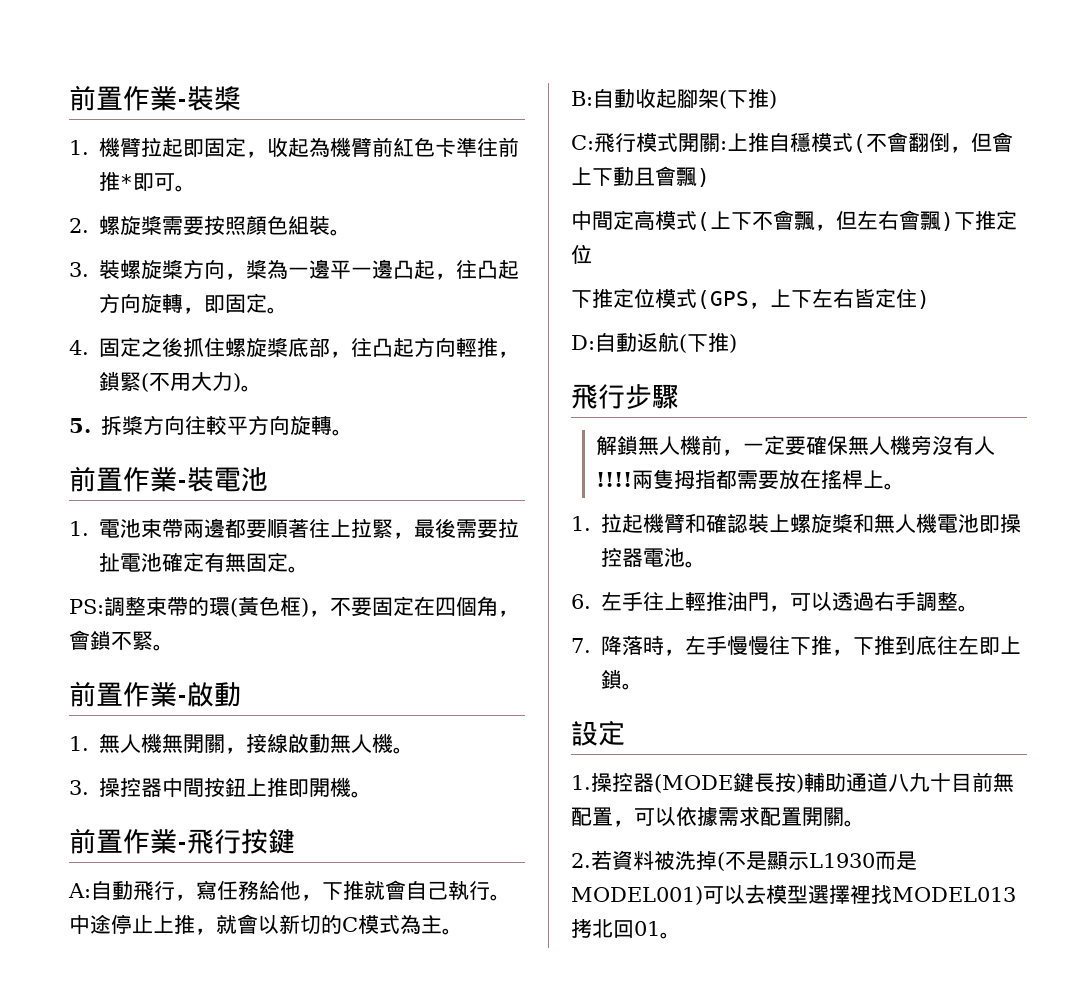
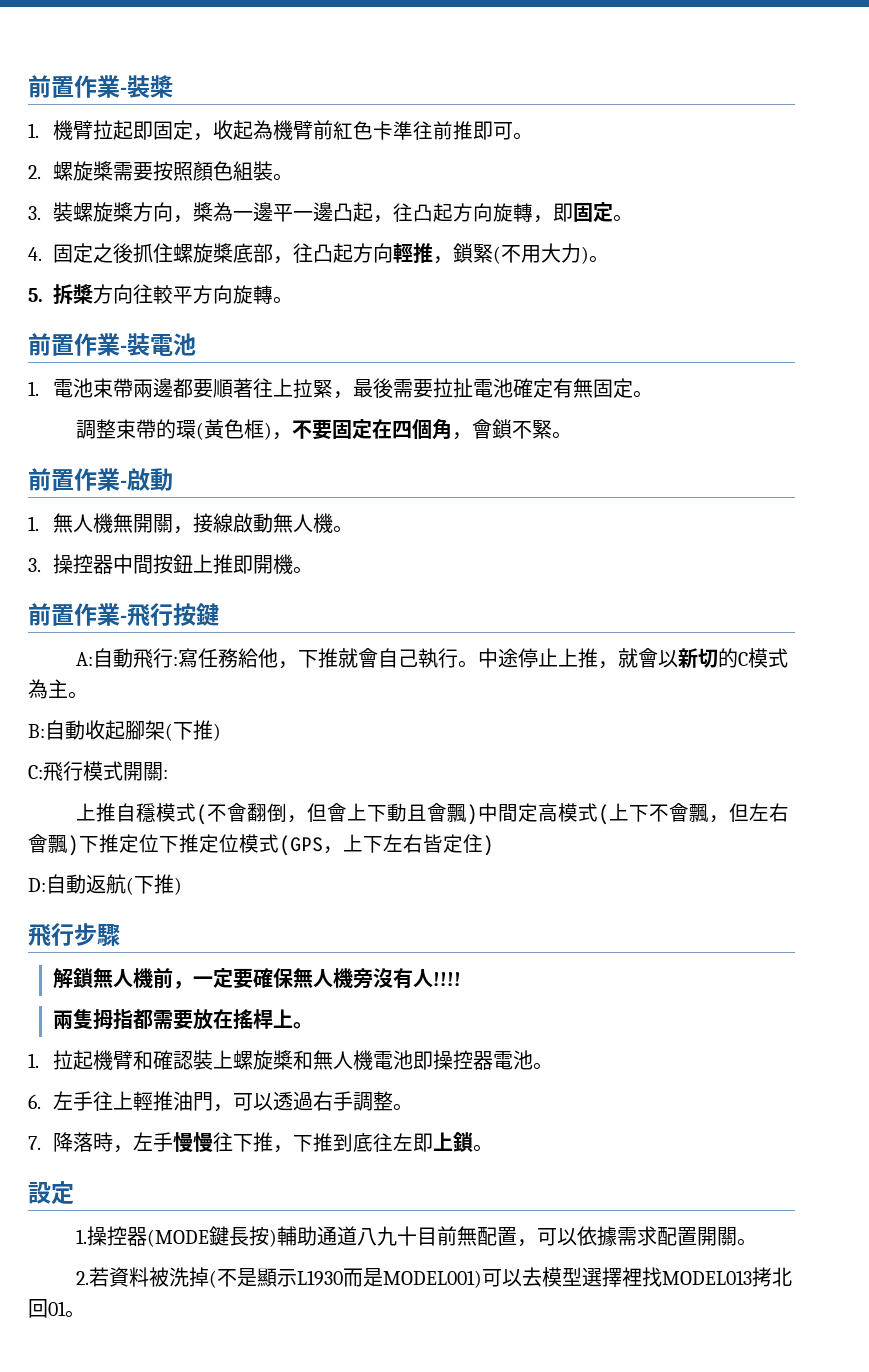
- 1.機臂拉起即固定，收起為機臂前紅色卡準往前推*即可。
+ 1.機臂拉起即固定，收起為機臂前紅色卡準往前推即可。
- PS:調整束帶的環(黃色框)，不要固定在四個角，會鎖不緊。
+ 調整束帶的環(黃色框)，不要固定在四個角，會鎖不緊。
- A:自動飛行，寫任務給他，下推就會自己執行。
+ A:自動飛行:寫任務給他，下推就會自己執行。
- C:飛行模式開關:上推自穩模式(不會翻倒，但會上下動且會飄)
- 中間定高模式(上下不會飄，但左右會飄)下推定位
- 下推定位模式(GPS，上下左右皆定住)
+ C:飛行模式開關:
+ 上推自穩模式(不會翻倒，但會上下動且會飄)中間定高模式(上下不會飄，但左右會飄)下推定位下推定位模式(GPS，上下左右皆定住)
- 解鎖無人機前，一定要確保無人機旁沒有人!!!!兩隻拇指都需要放在搖桿上。
+ 解鎖無人機前，一定要確保無人機旁沒有人!!!!
+ 兩隻拇指都需要放在搖桿上。

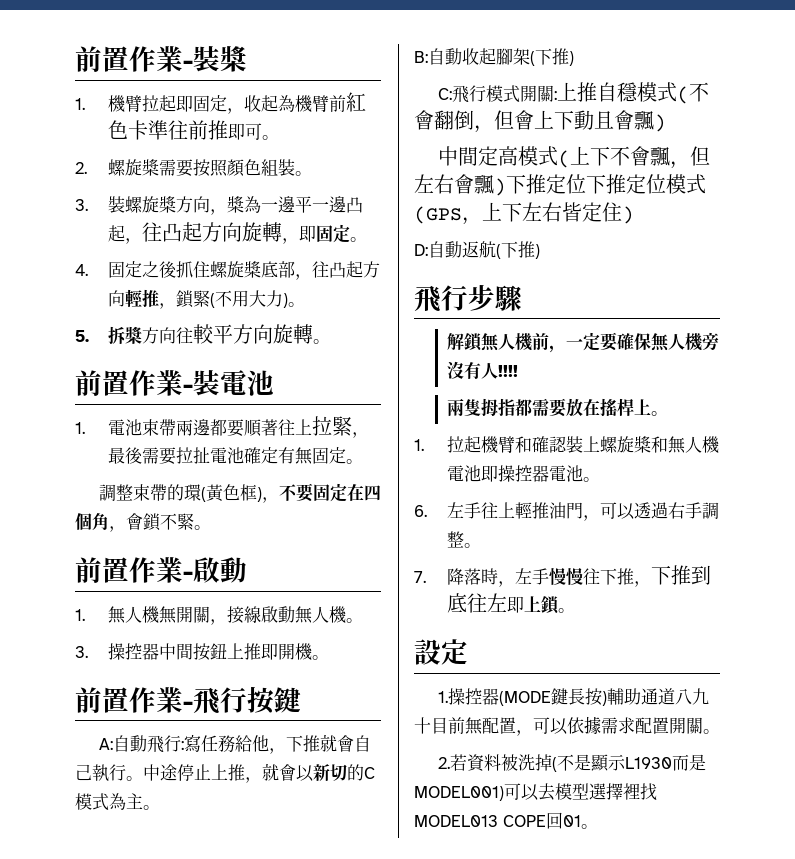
- C:飛行模式開關:
- 上推自穩模式(不會翻倒，但會上下動且會飄)中間定高模式(上下不會飄，但左右會飄)下推定位下推定位模式(GPS，上下左右皆定住)
+ C:飛行模式開關:上推自穩模式(不會翻倒，但會上下動且會飄)
+ 中間定高模式(上下不會飄，但左右會飄)下推定位下推定位模式(GPS，上下左右皆定住)
- 2.若資料被洗掉(不是顯示L1930而是MODEL001)可以去模型選擇裡找MODEL013拷北回01。
+ 2.若資料被洗掉(不是顯示L1930而是MODEL001)可以去模型選擇裡找MODEL013 COPE回01。

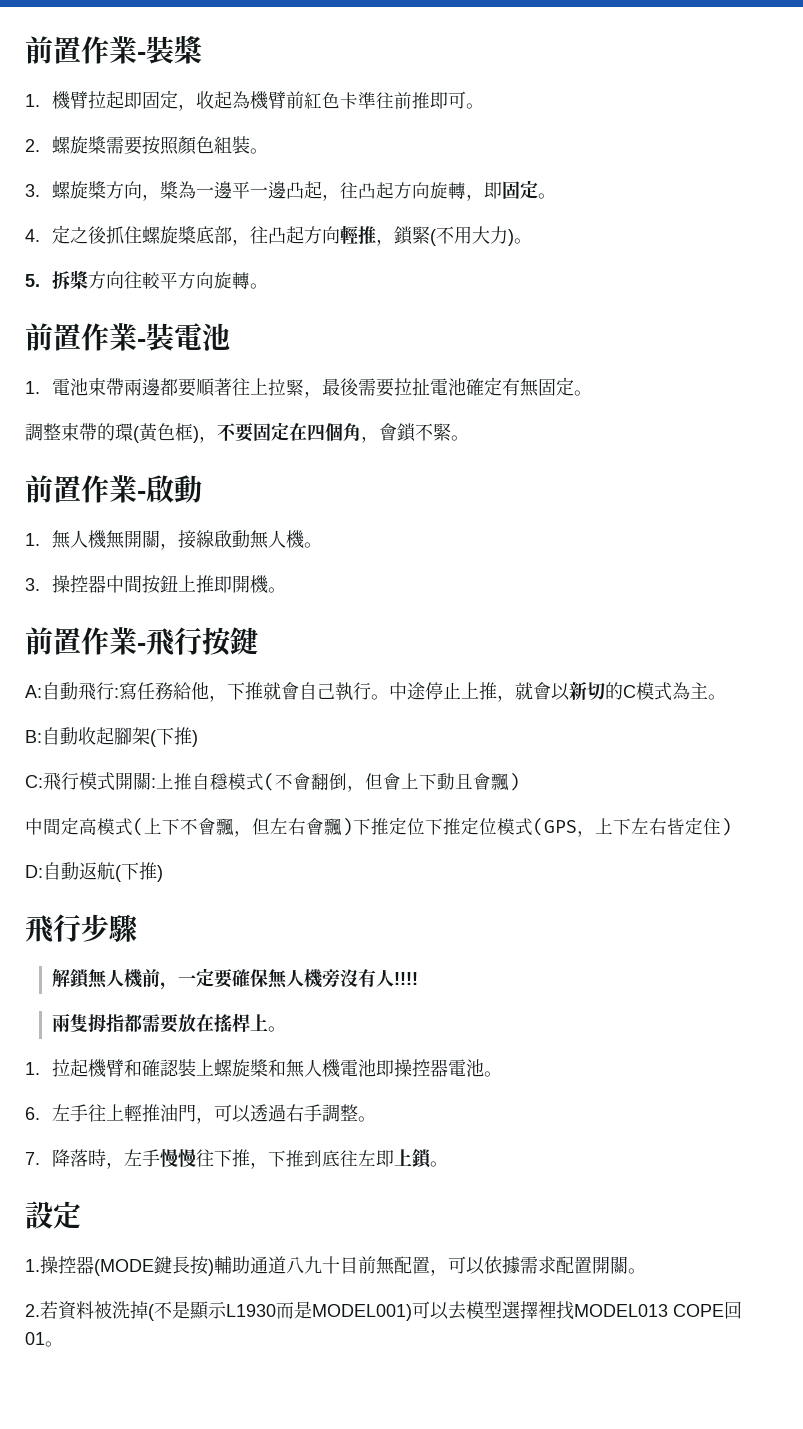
- 3.裝螺旋槳方向，槳為一邊平一邊凸起，往凸起方向旋轉，即固定。
+ 3.螺旋槳方向，槳為一邊平一邊凸起，往凸起方向旋轉，即固定。
- 4.固定之後抓住螺旋槳底部，往凸起方向輕推，鎖緊(不用大力)。
+ 4.定之後抓住螺旋槳底部，往凸起方向輕推，鎖緊(不用大力)。

